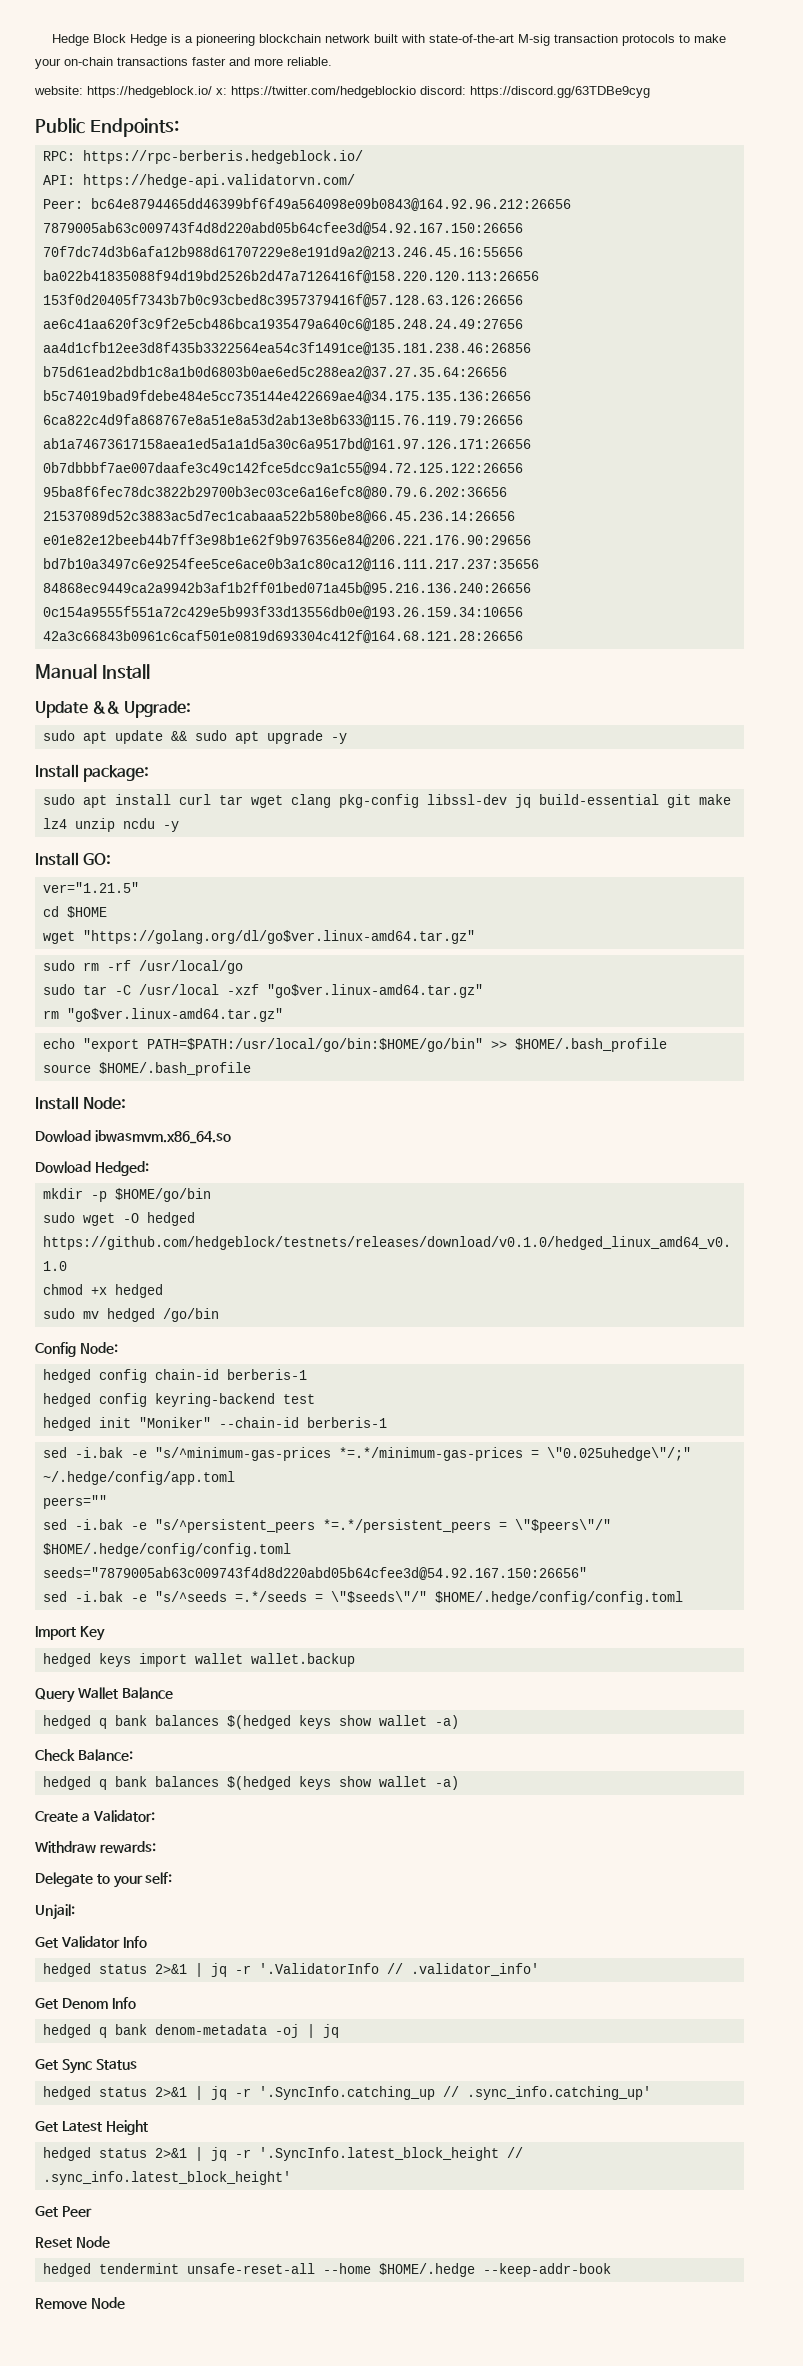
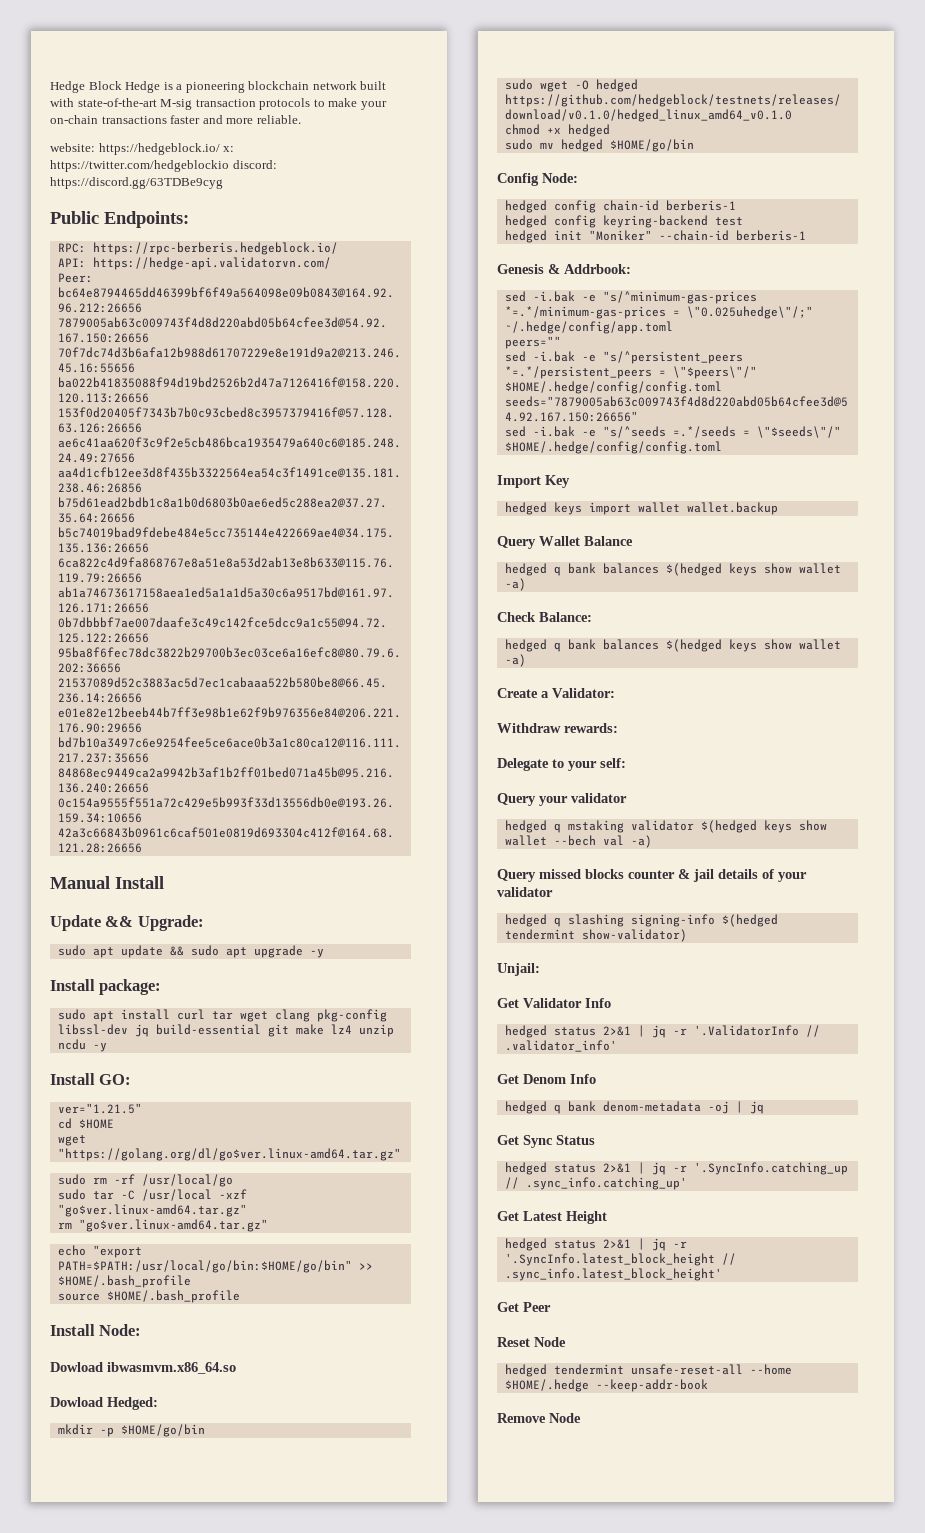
- sudo mv hedged /go/bin
+ sudo mv hedged $HOME/go/bin
+ Genesis & Addrbook:
+ Query your validator
+ hedged q mstaking validator $(hedged keys show wallet --bech val -a)
+ Query missed blocks counter & jail details of your validator
+ hedged q slashing signing-info $(hedged tendermint show-validator)

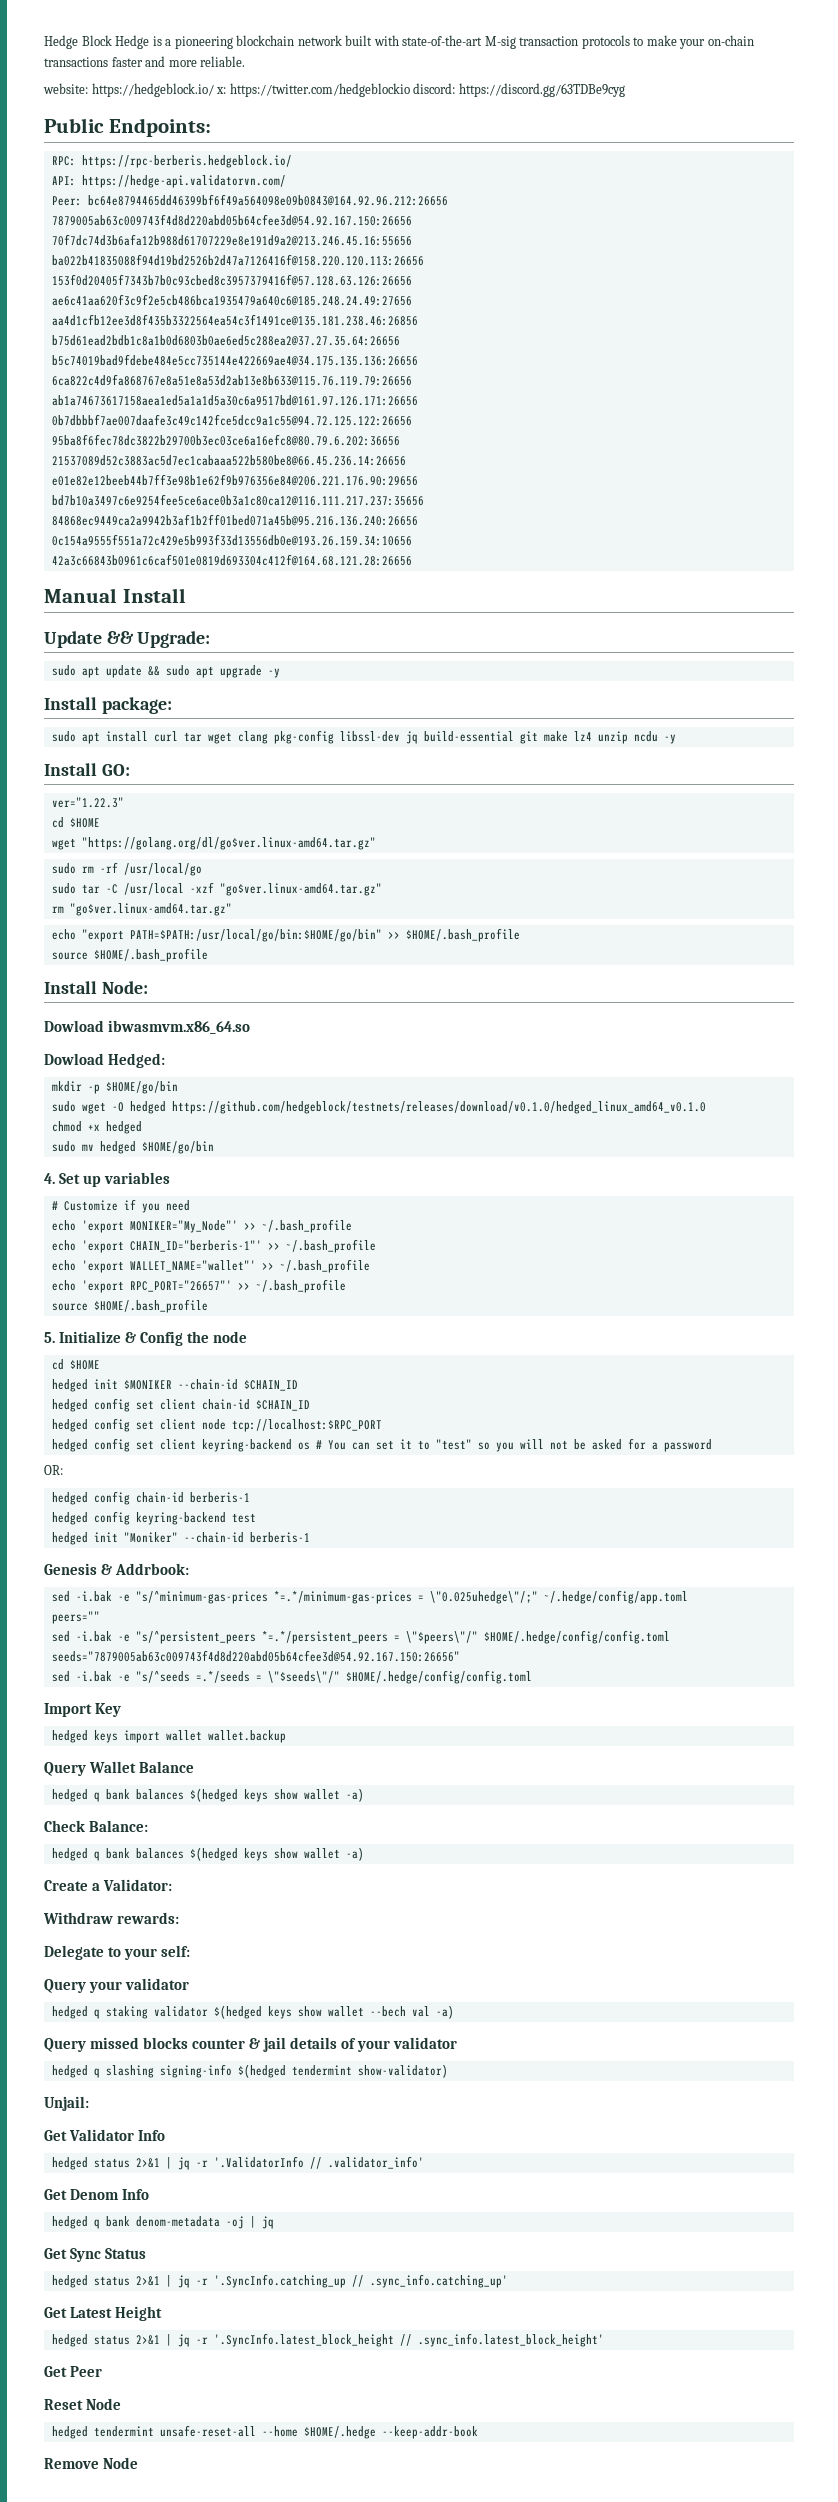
- ver="1.21.5"
+ ver="1.22.3"
- Config Node:
+ 4. Set up variables
+ # Customize if you need
+ echo 'export MONIKER="My_Node"' >> ~/.bash_profile
+ echo 'export CHAIN_ID="berberis-1"' >> ~/.bash_profile
+ echo 'export WALLET_NAME="wallet"' >> ~/.bash_profile
+ echo 'export RPC_PORT="26657"' >> ~/.bash_profile
+ source $HOME/.bash_profile
+ 5. Initialize & Config the node
+ cd $HOME
+ hedged init $MONIKER --chain-id $CHAIN_ID
+ hedged config set client chain-id $CHAIN_ID
+ hedged config set client node tcp://localhost:$RPC_PORT
+ hedged config set client keyring-backend os # You can set it to "test" so you will not be asked for a password
+ OR:
- hedged q mstaking validator $(hedged keys show wallet --bech val -a)
+ hedged q staking validator $(hedged keys show wallet --bech val -a)

